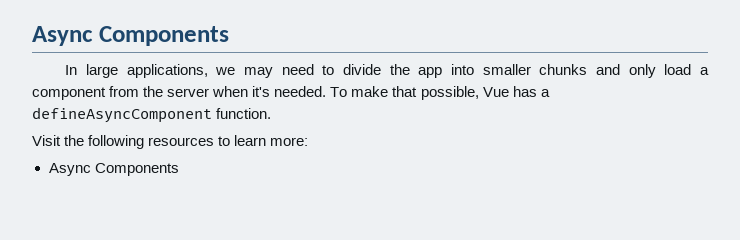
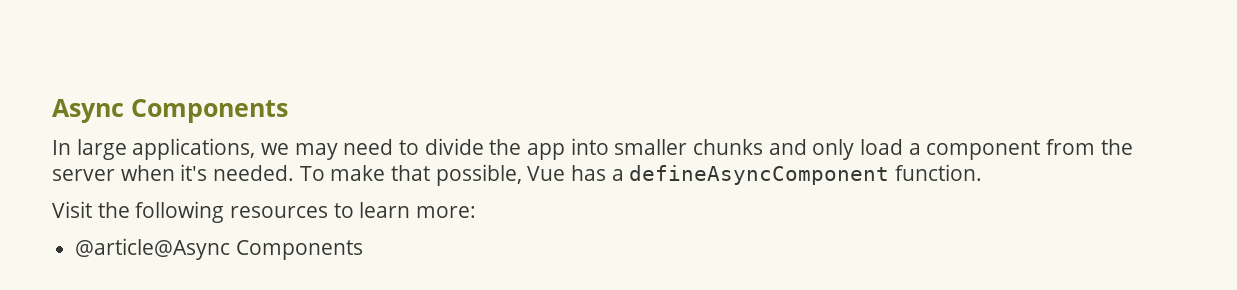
  Visit the following resources to learn more:
- Async Components
+ @article@Async Components

